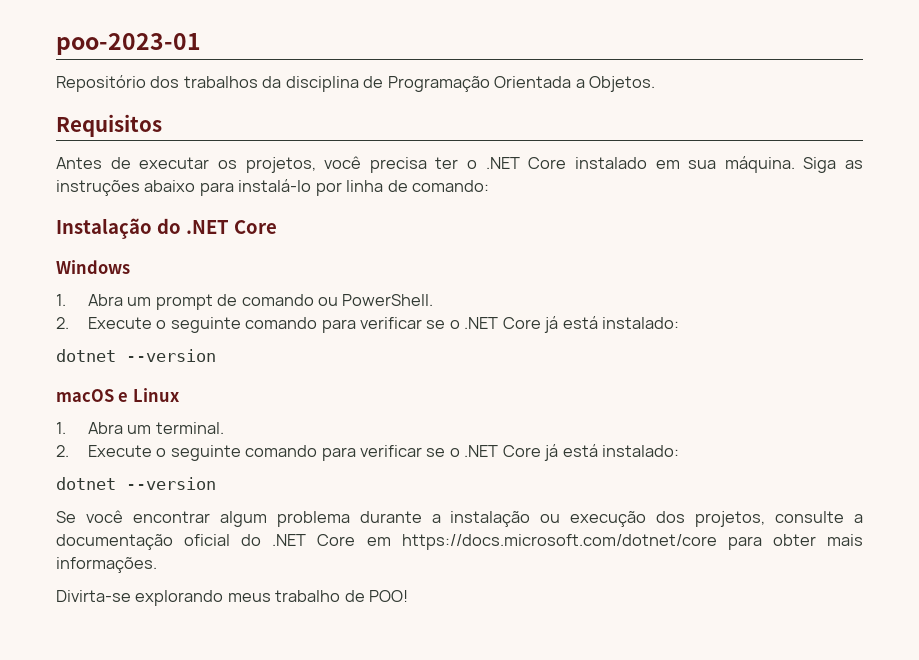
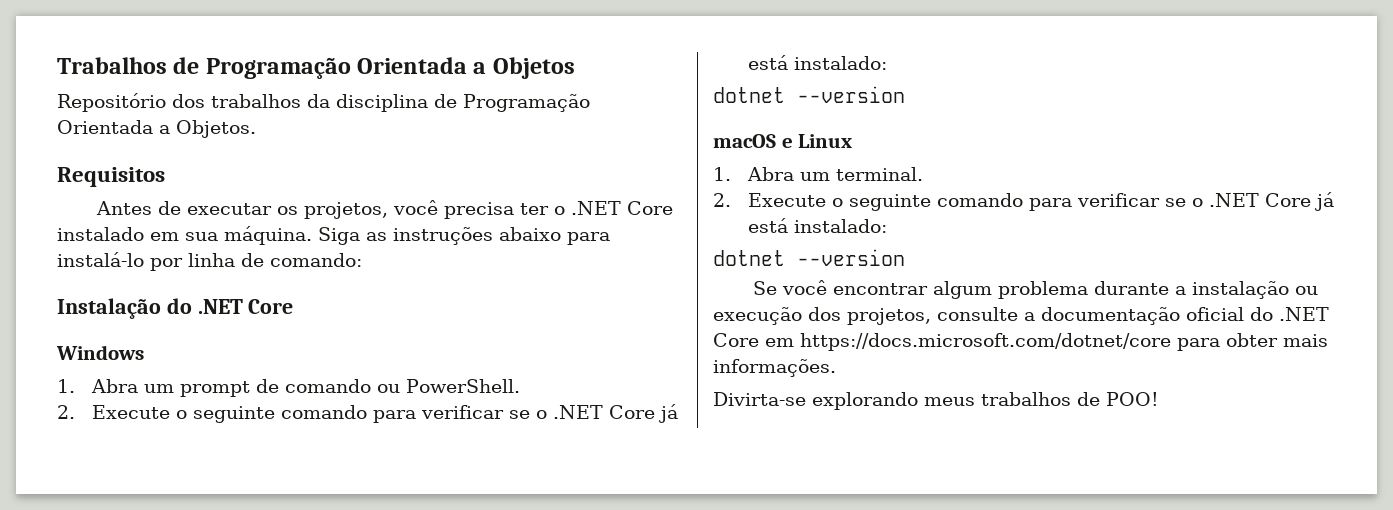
- poo-2023-01
+ Trabalhos de Programação Orientada a Objetos
- Divirta-se explorando meus trabalho de POO!
+ Divirta-se explorando meus trabalhos de POO!

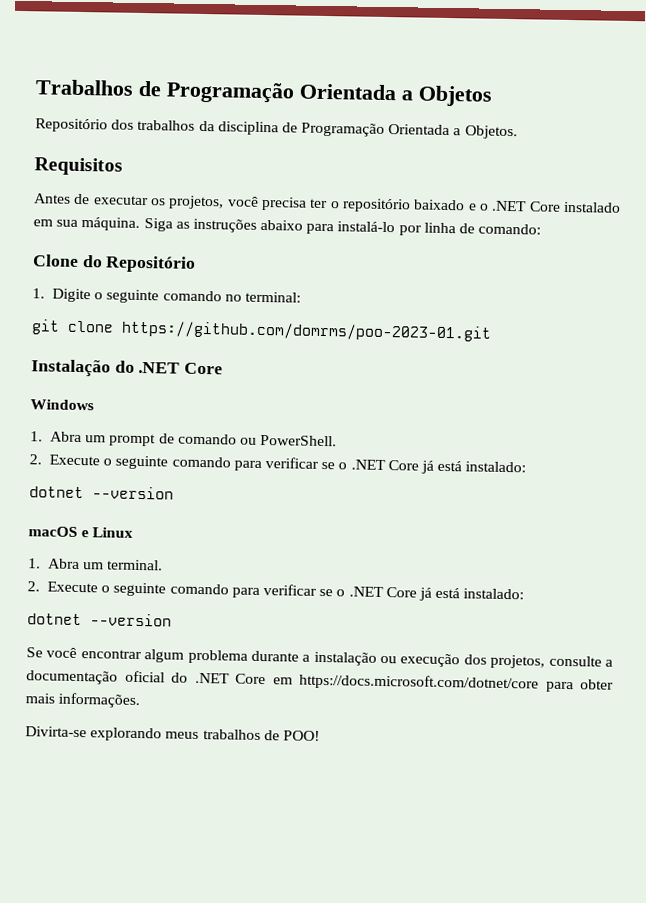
- Antes de executar os projetos, você precisa ter o .NET Core instalado em sua máquina.
+ Antes de executar os projetos, você precisa ter o repositório baixado e o .NET Core instalado em sua máquina.
+ Clone do Repositório
+ 1. Digite o seguinte comando no terminal:
+ git clone https://github.com/domrms/poo-2023-01.git

